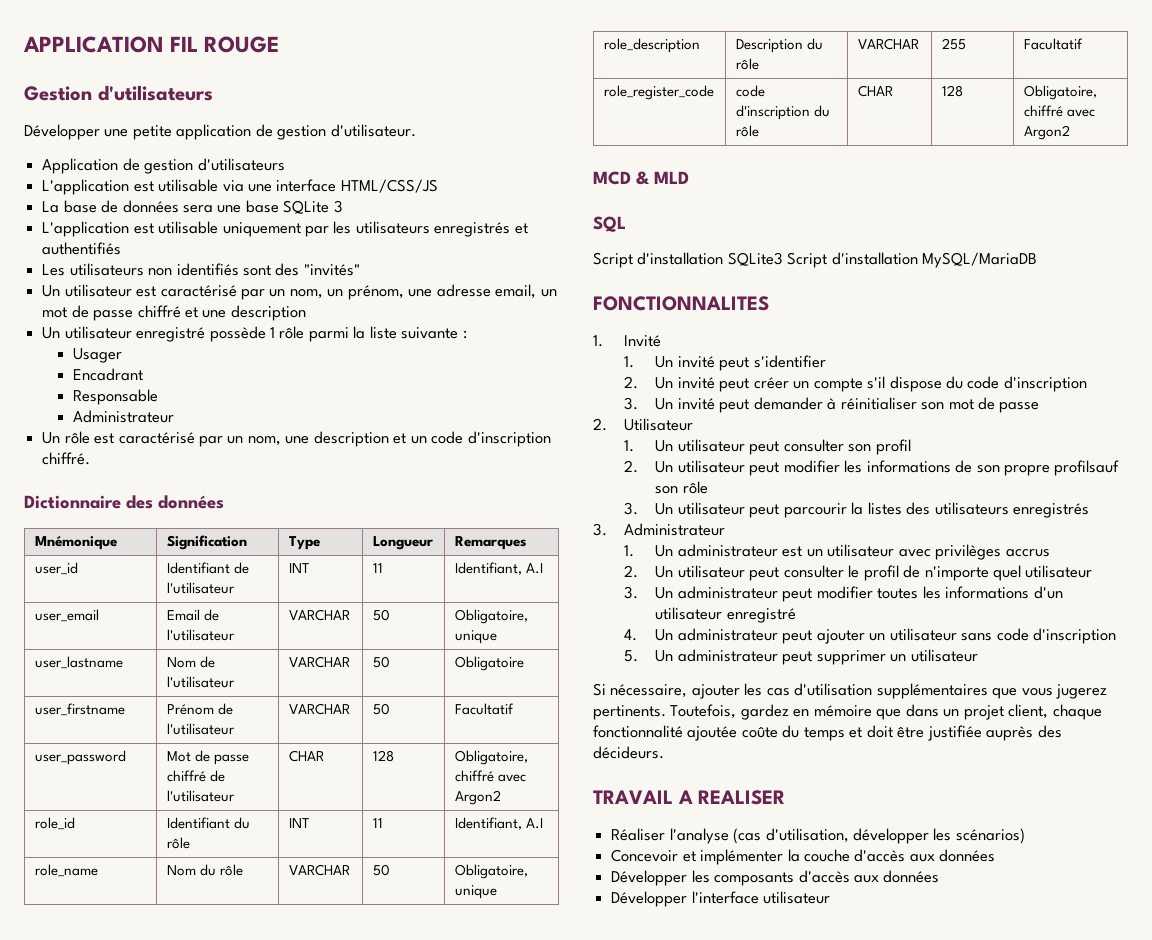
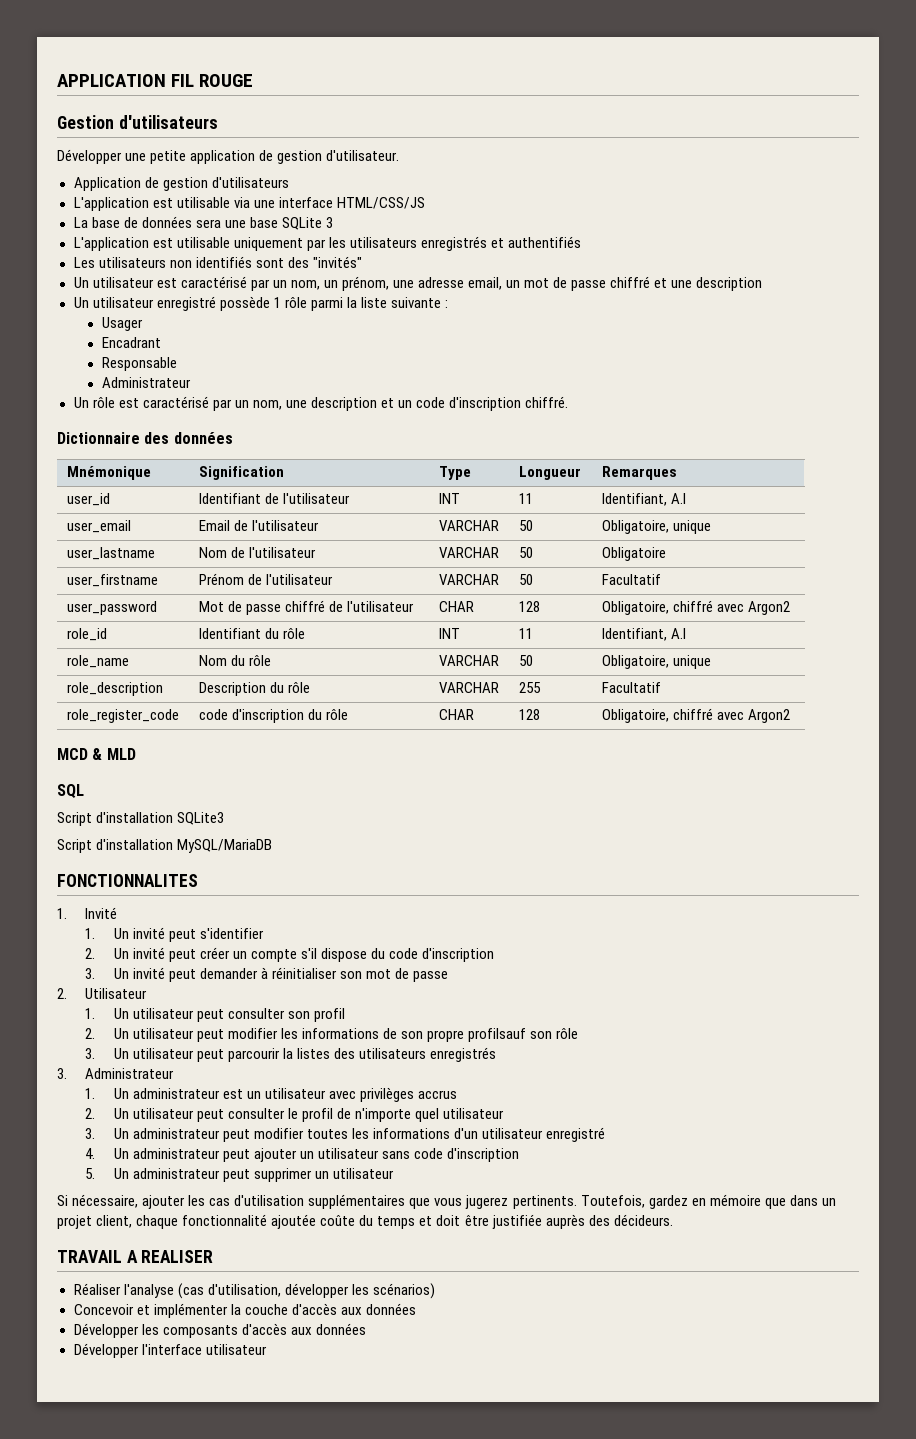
- Script d'installation SQLite3 Script d'installation MySQL/MariaDB
+ Script d'installation SQLite3
+ Script d'installation MySQL/MariaDB

